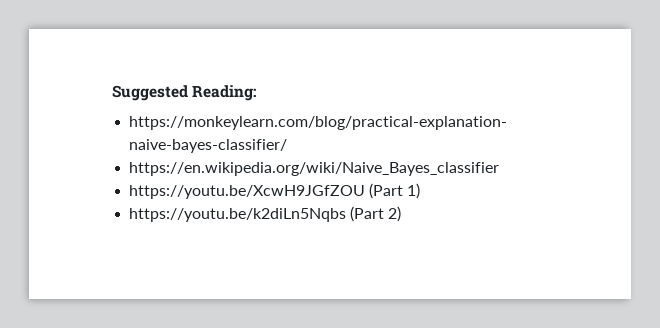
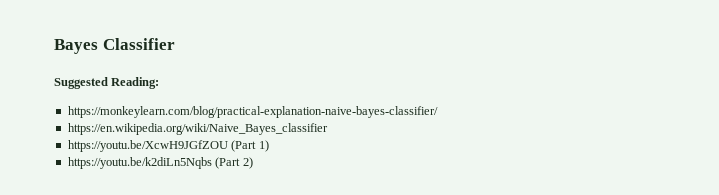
+ Bayes Classifier

